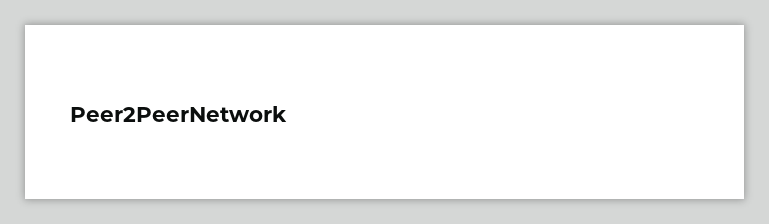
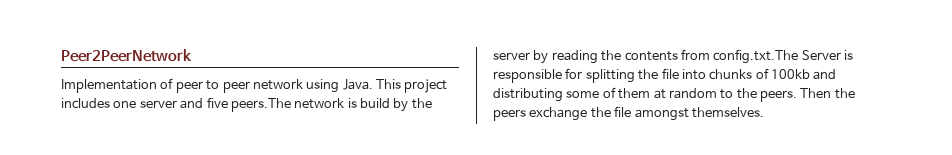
+ Implementation of peer to peer network using Java. This project includes one server and five peers.The network is build by the server by reading the contents from config.txt.The Server is responsible for splitting the file into chunks of 100kb and distributing some of them at random to the peers. Then the peers exchange the file amongst themselves.

